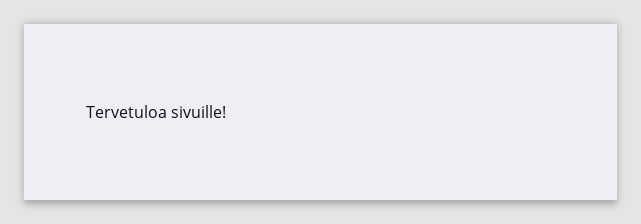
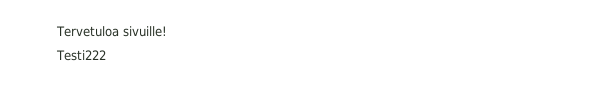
+ Testi222

